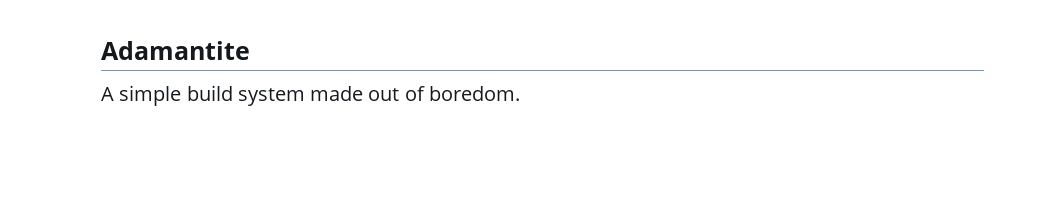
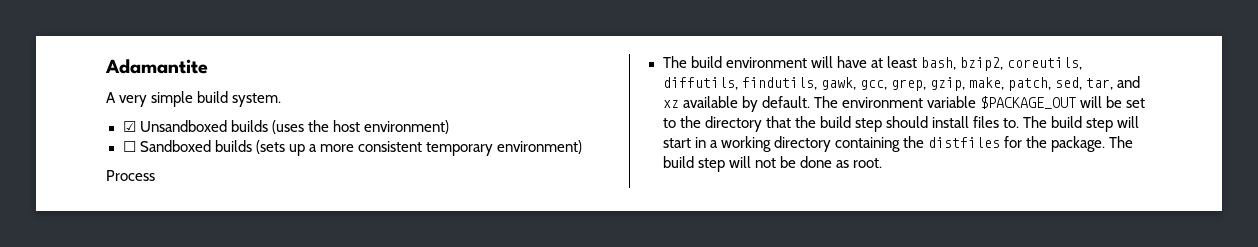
- A simple build system made out of boredom.
+ A very simple build system.
+ ☑ Unsandboxed builds (uses the host environment)
+ ☐ Sandboxed builds (sets up a more consistent temporary environment)
+ Process
+ The build environment will have at least bash, bzip2, coreutils, diffutils, findutils, gawk, gcc, grep, gzip, make, patch, sed, tar, and xz available by default. The environment variable $PACKAGE_OUT will be set to the directory that the build step should install files to. The build step will start in a working directory containing the distfiles for the package. The build step will not be done as root.

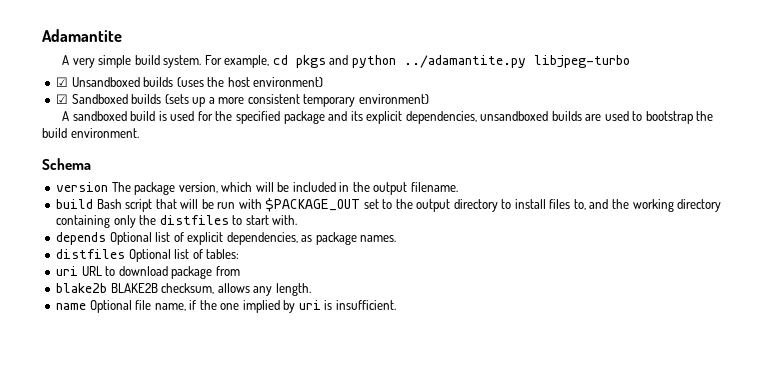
+ For example, cd pkgs and python ../adamantite.py libjpeg-turbo
- ☐ Sandboxed builds (sets up a more consistent temporary environment)
+ ☑ Sandboxed builds (sets up a more consistent temporary environment)
- Process
- The build environment will have at least bash, bzip2, coreutils, diffutils, findutils, gawk, gcc, grep, gzip, make, patch, sed, tar, and xz available by default. The environment variable $PACKAGE_OUT will be set to the directory that the build step should install files to. The build step will start in a working directory containing the distfiles for the package. The build step will not be done as root.
+ A sandboxed build is used for the specified package and its explicit dependencies, unsandboxed builds are used to bootstrap the build environment.
+ Schema
+ version The package version, which will be included in the output filename.
+ build Bash script that will be run with $PACKAGE_OUT set to the output directory to install files to, and the working directory containing only the distfiles to start with.
+ depends Optional list of explicit dependencies, as package names.
+ distfiles Optional list of tables:
+ uri URL to download package from
+ blake2b BLAKE2B checksum, allows any length.
+ name Optional file name, if the one implied by uri is insufficient.

